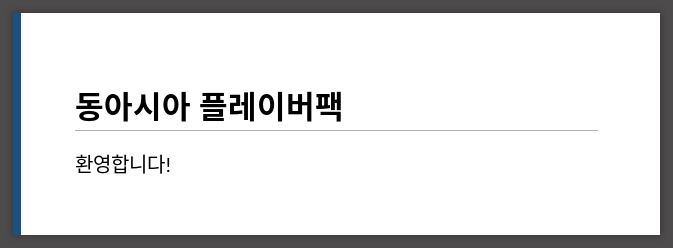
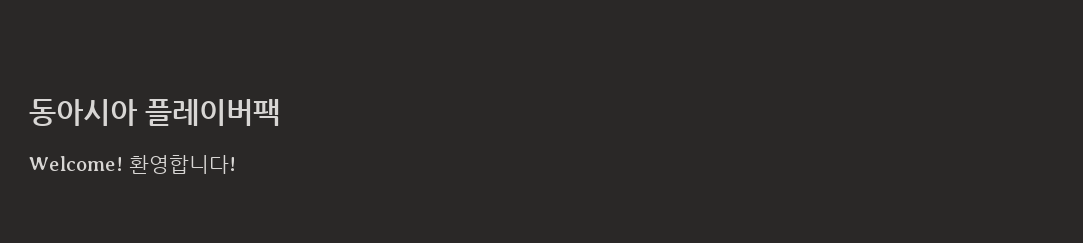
+ Welcome!

